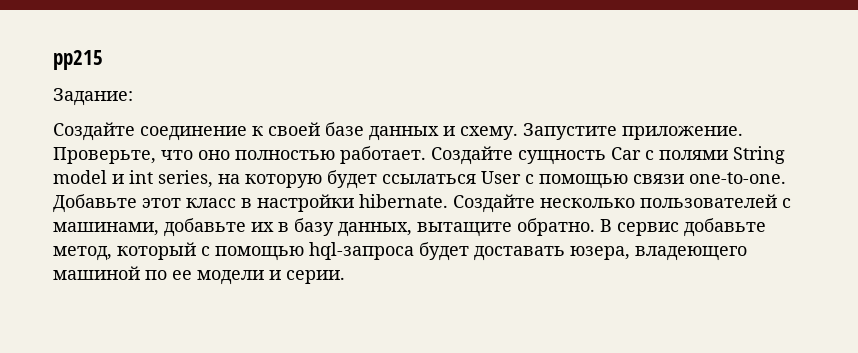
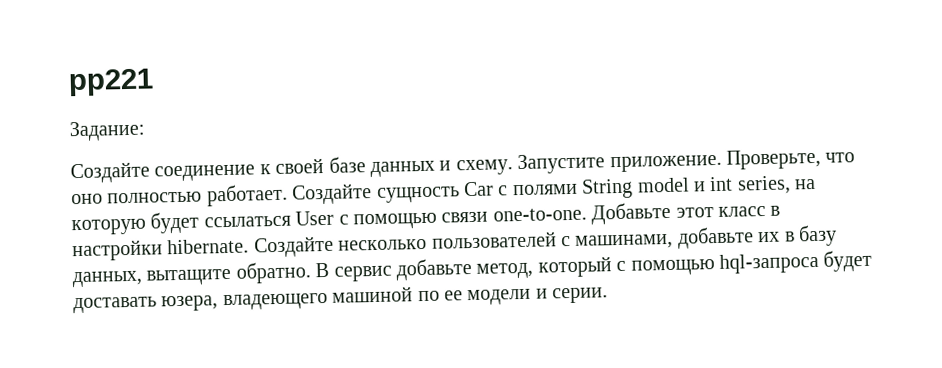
- pp215
+ pp221

